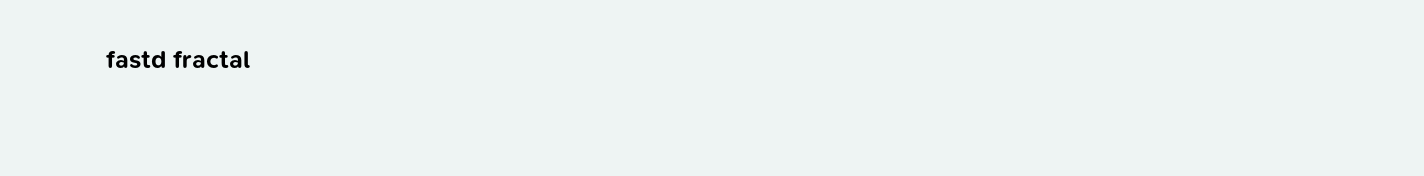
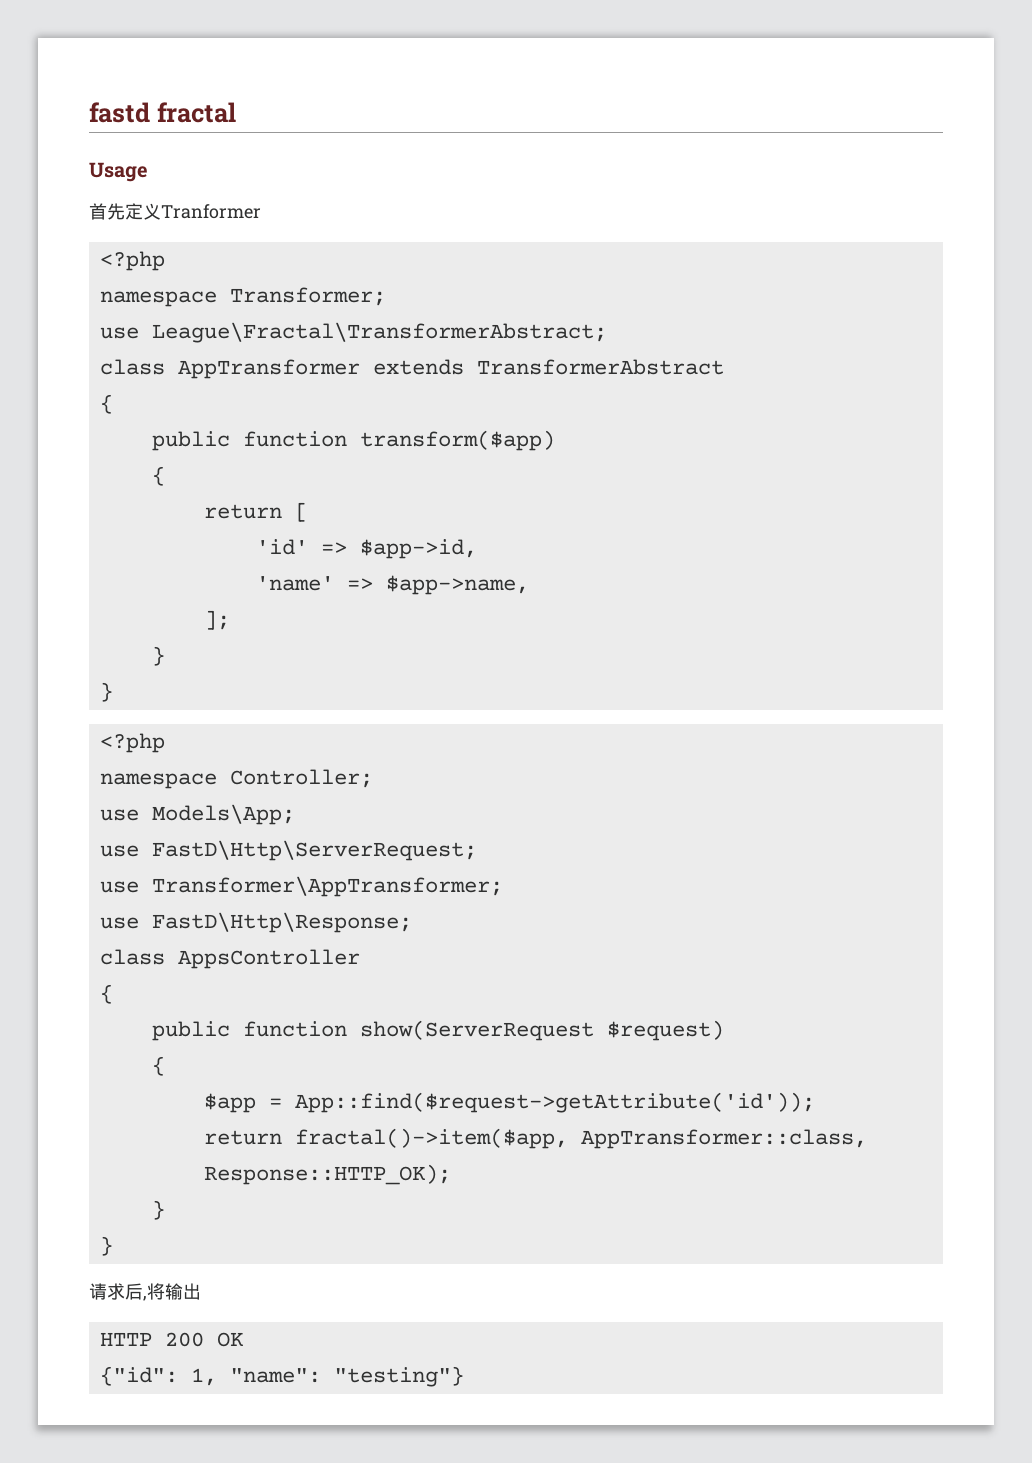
+ Usage
+ 首先定义Tranformer
+ <?php
+ namespace Transformer;
+ use League\Fractal\TransformerAbstract;
+ class AppTransformer extends TransformerAbstract
+ {
+ public function transform($app)
+ {
+ return [
+ 'id' => $app->id,
+ 'name' => $app->name,
+ ];
+ }
+ }
+ <?php
+ namespace Controller;
+ use Models\App;
+ use FastD\Http\ServerRequest;
+ use Transformer\AppTransformer;
+ use FastD\Http\Response;
+ class AppsController
+ {
+ public function show(ServerRequest $request)
+ {
+ $app = App::find($request->getAttribute('id'));
+ return fractal()->item($app, AppTransformer::class, Response::HTTP_OK);
+ }
+ }
+ 请求后,将输出
+ HTTP 200 OK
+ {"id": 1, "name": "testing"}

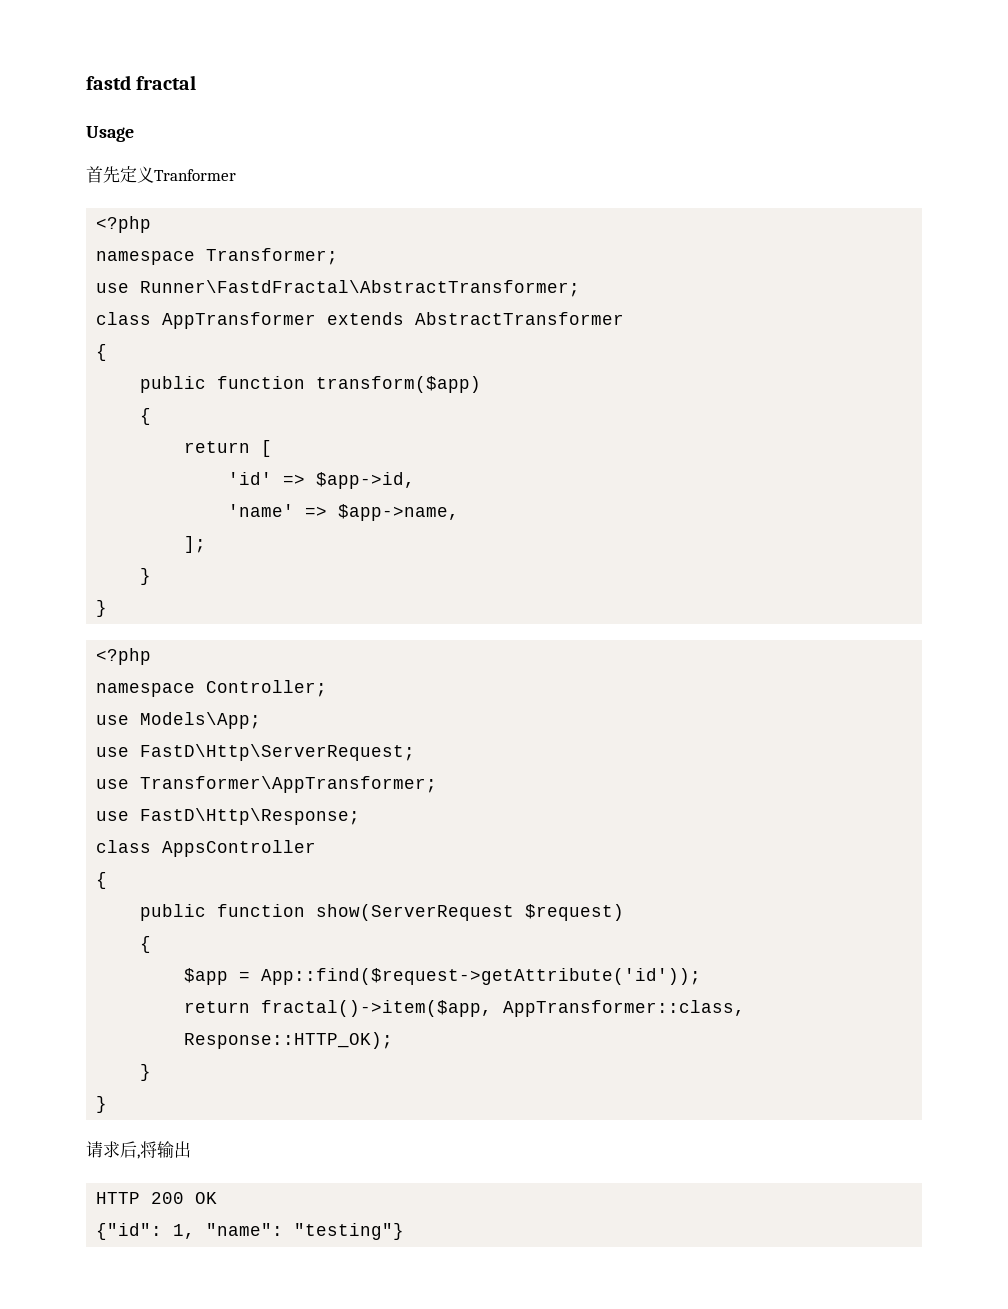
- use League\Fractal\TransformerAbstract;
+ use Runner\FastdFractal\AbstractTransformer;
- class AppTransformer extends TransformerAbstract
+ class AppTransformer extends AbstractTransformer

